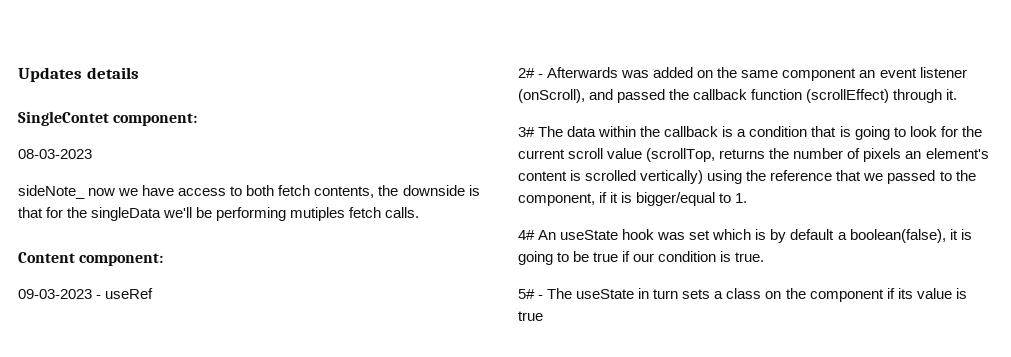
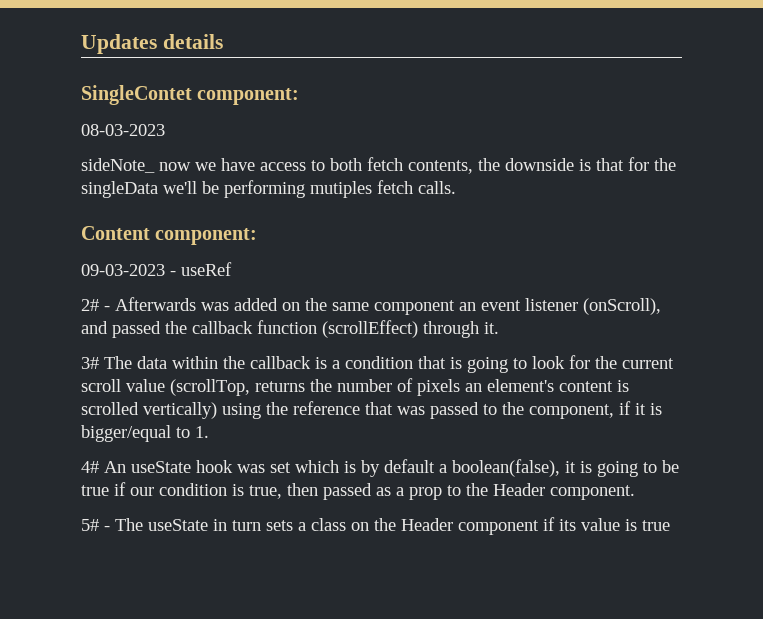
- 3# The data within the callback is a condition that is going to look for the current scroll value (scrollTop, returns the number of pixels an element's content is scrolled vertically) using the reference that we passed to the component, if it is bigger/equal to 1.
+ 3# The data within the callback is a condition that is going to look for the current scroll value (scrollTop, returns the number of pixels an element's content is scrolled vertically) using the reference that was passed to the component, if it is bigger/equal to 1.
- 4# An useState hook was set which is by default a boolean(false), it is going to be true if our condition is true.
+ 4# An useState hook was set which is by default a boolean(false), it is going to be true if our condition is true, then passed as a prop to the Header component.
- 5# - The useState in turn sets a class on the component if its value is true
+ 5# - The useState in turn sets a class on the Header component if its value is true

